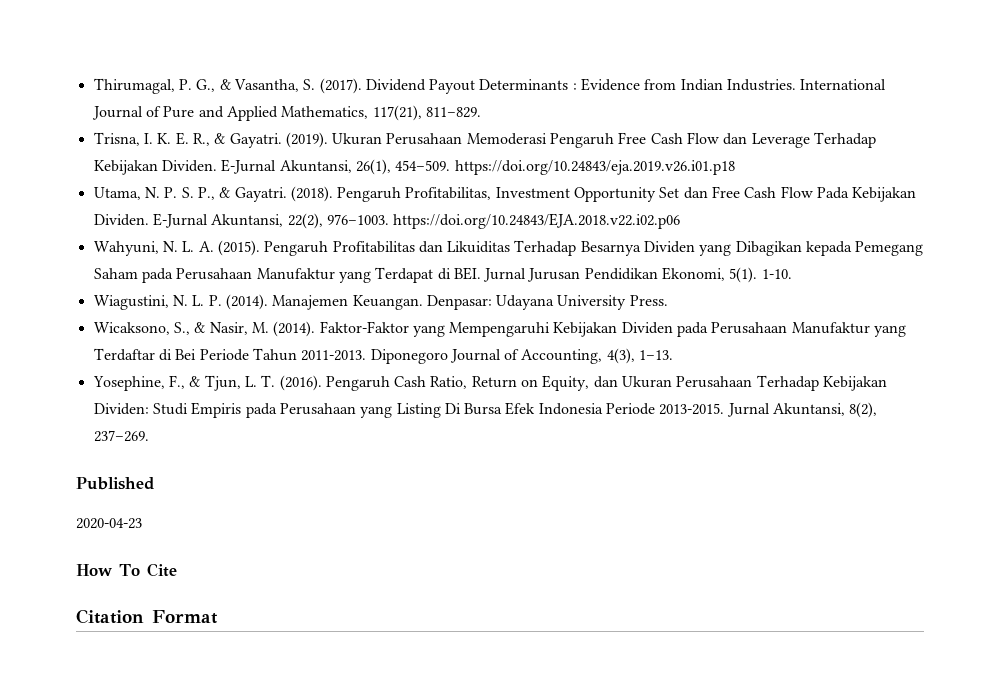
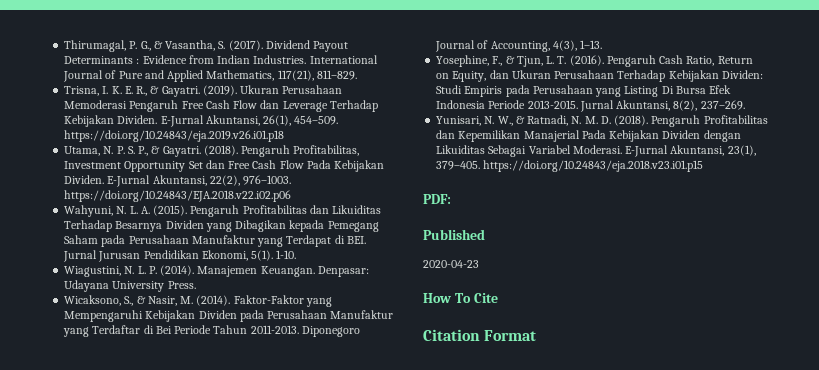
+ Yunisari, N. W., & Ratnadi, N. M. D. (2018). Pengaruh Profitabilitas dan Kepemilikan Manajerial Pada Kebijakan Dividen dengan Likuiditas Sebagai Variabel Moderasi. E-Jurnal Akuntansi, 23(1), 379–405. https://doi.org/10.24843/eja.2018.v23.i01.p15
+ PDF:

